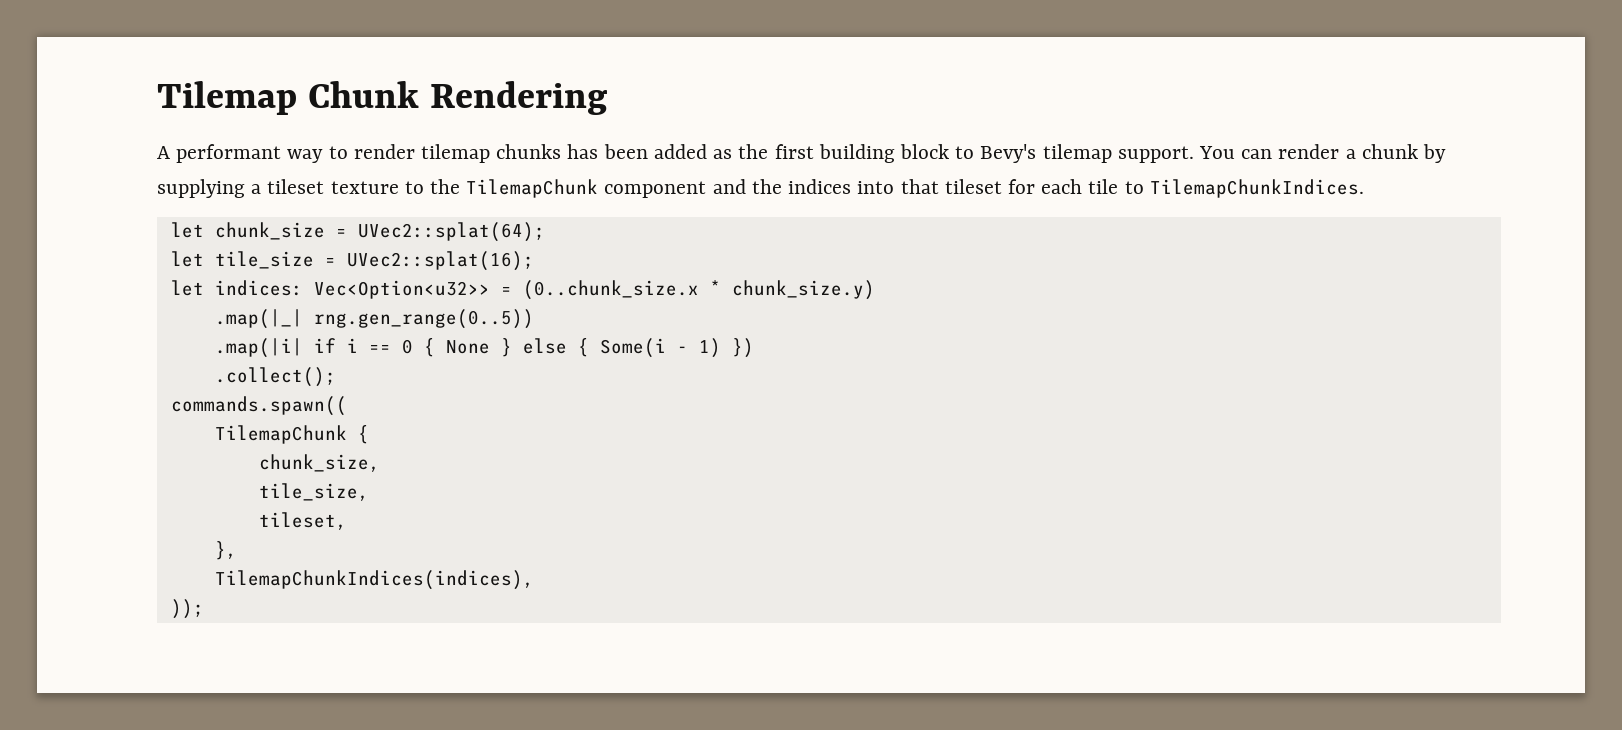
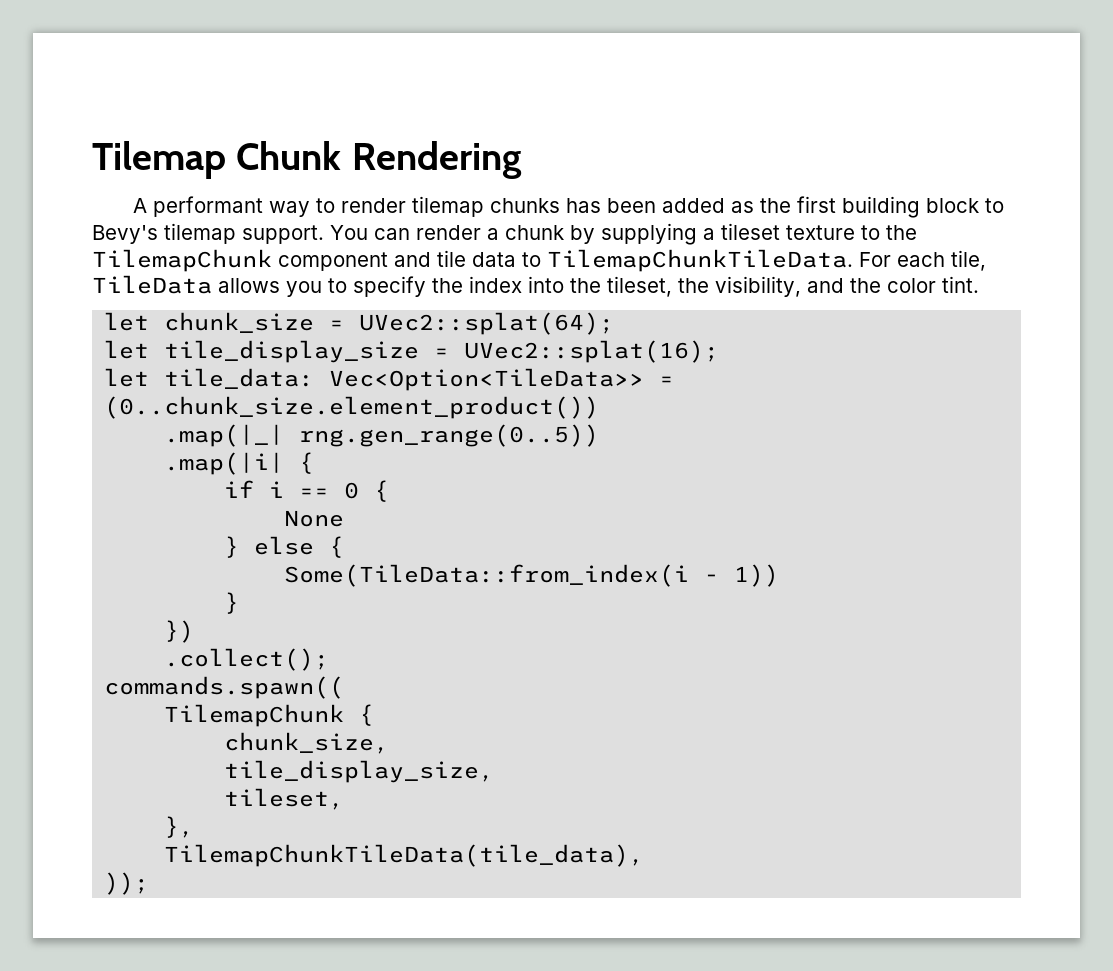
- You can render a chunk by supplying a tileset texture to the TilemapChunk component and the indices into that tileset for each tile to TilemapChunkIndices.
+ You can render a chunk by supplying a tileset texture to the TilemapChunk component and tile data to TilemapChunkTileData. For each tile, TileData allows you to specify the index into the tileset, the visibility, and the color tint.
- let tile_size = UVec2::splat(16);
+ let tile_display_size = UVec2::splat(16);
- let indices: Vec<Option<u32>> = (0..chunk_size.x * chunk_size.y)
+ let tile_data: Vec<Option<TileData>> = (0..chunk_size.element_product())
- .map(|i| if i == 0 { None } else { Some(i - 1) })
+ .map(|i| {
+ if i == 0 {
+ None
+ } else {
+ Some(TileData::from_index(i - 1))
+ }
+ })
- tile_size,
+ tile_display_size,
- TilemapChunkIndices(indices),
+ TilemapChunkTileData(tile_data),

